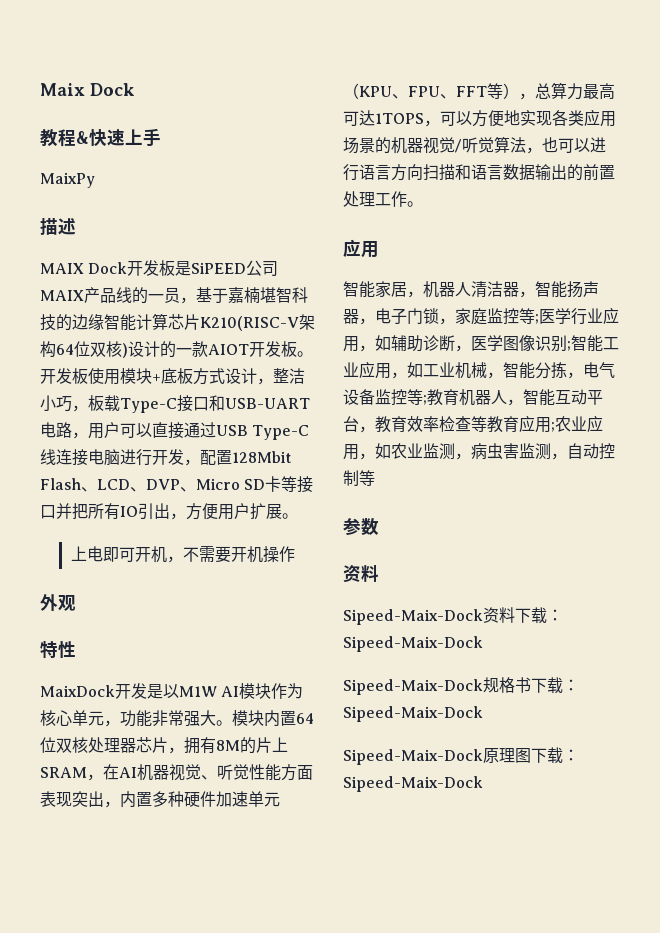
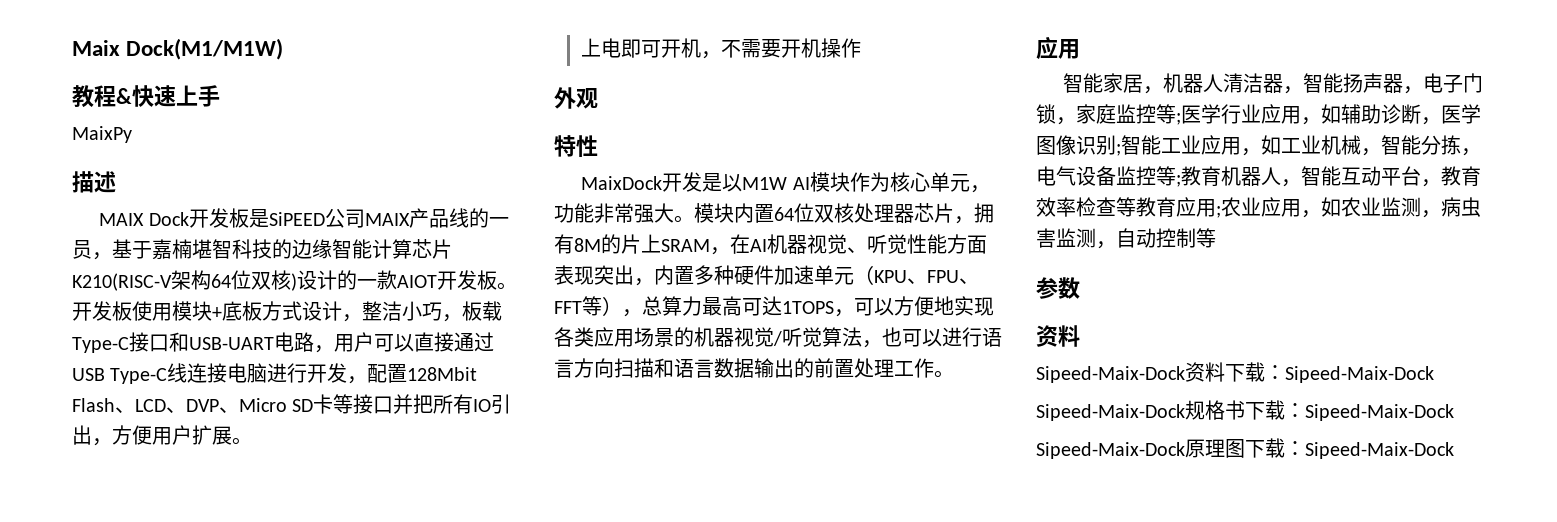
- Maix Dock
+ Maix Dock(M1/M1W)

